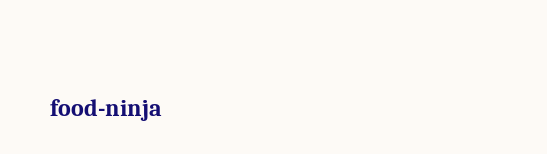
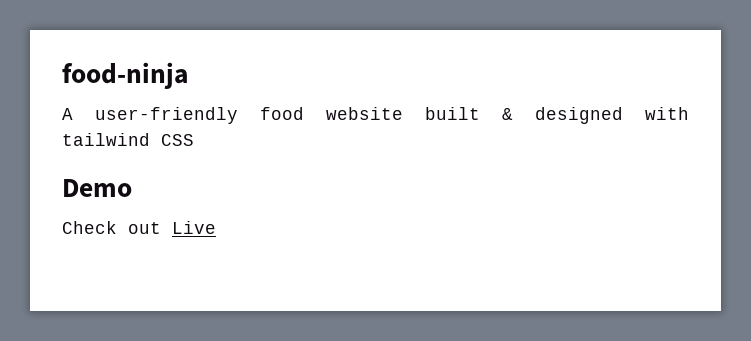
+ A user-friendly food website built & designed with tailwind CSS
+ Demo
+ Check out Live

